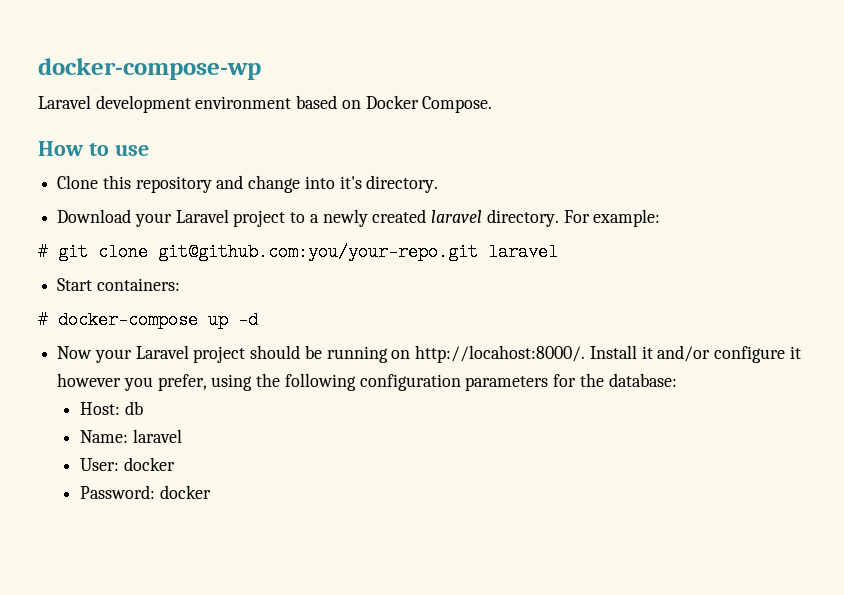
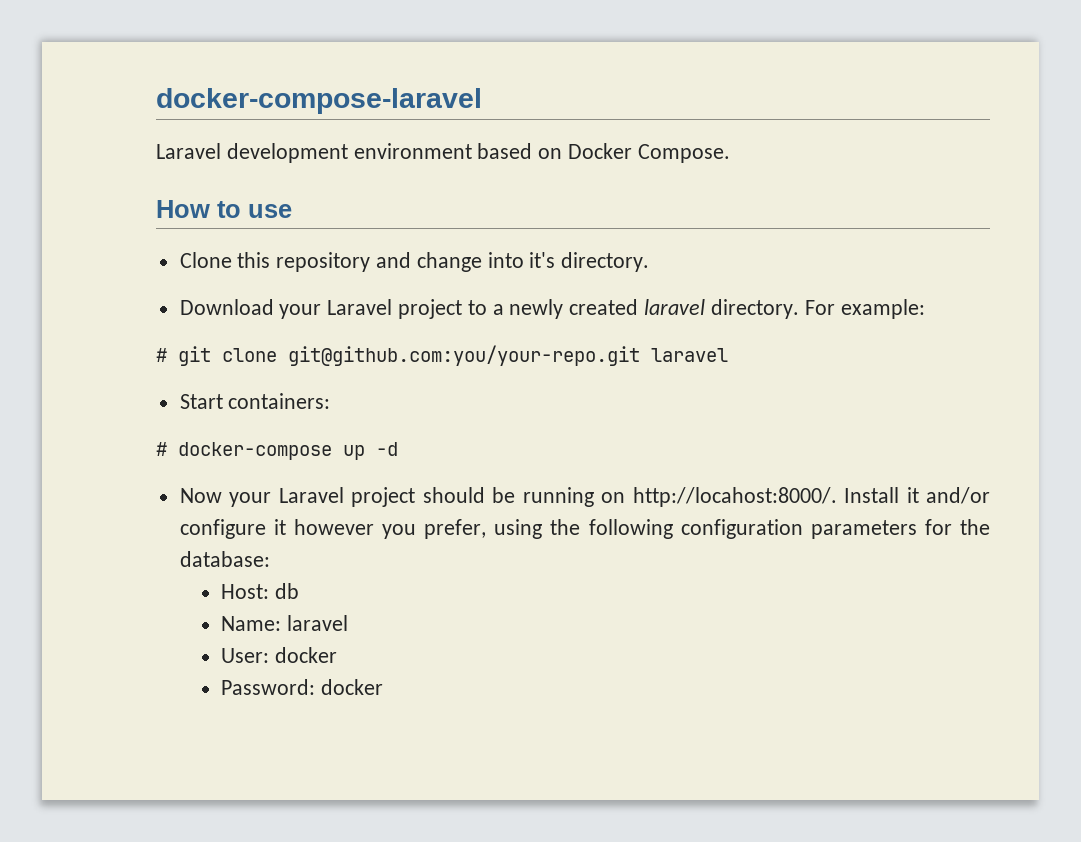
- docker-compose-wp
+ docker-compose-laravel

